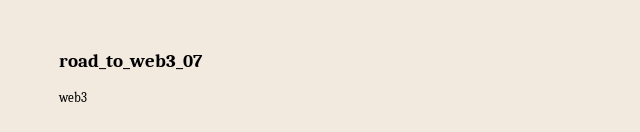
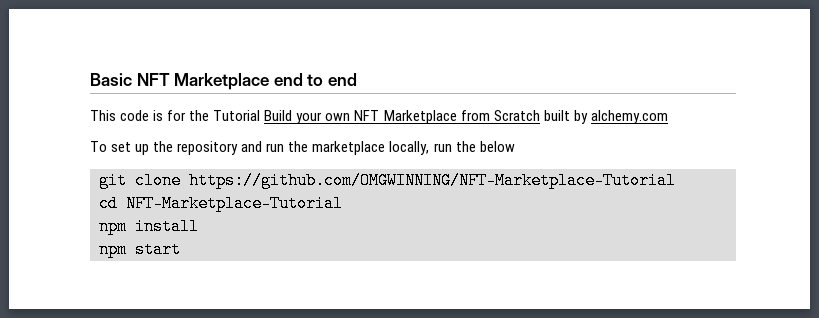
- road_to_web3_07
- web3
+ Basic NFT Marketplace end to end
+ This code is for the Tutorial Build your own NFT Marketplace from Scratch built by alchemy.com
+ To set up the repository and run the marketplace locally, run the below
+ git clone https://github.com/OMGWINNING/NFT-Marketplace-Tutorial
+ cd NFT-Marketplace-Tutorial
+ npm install
+ npm start

